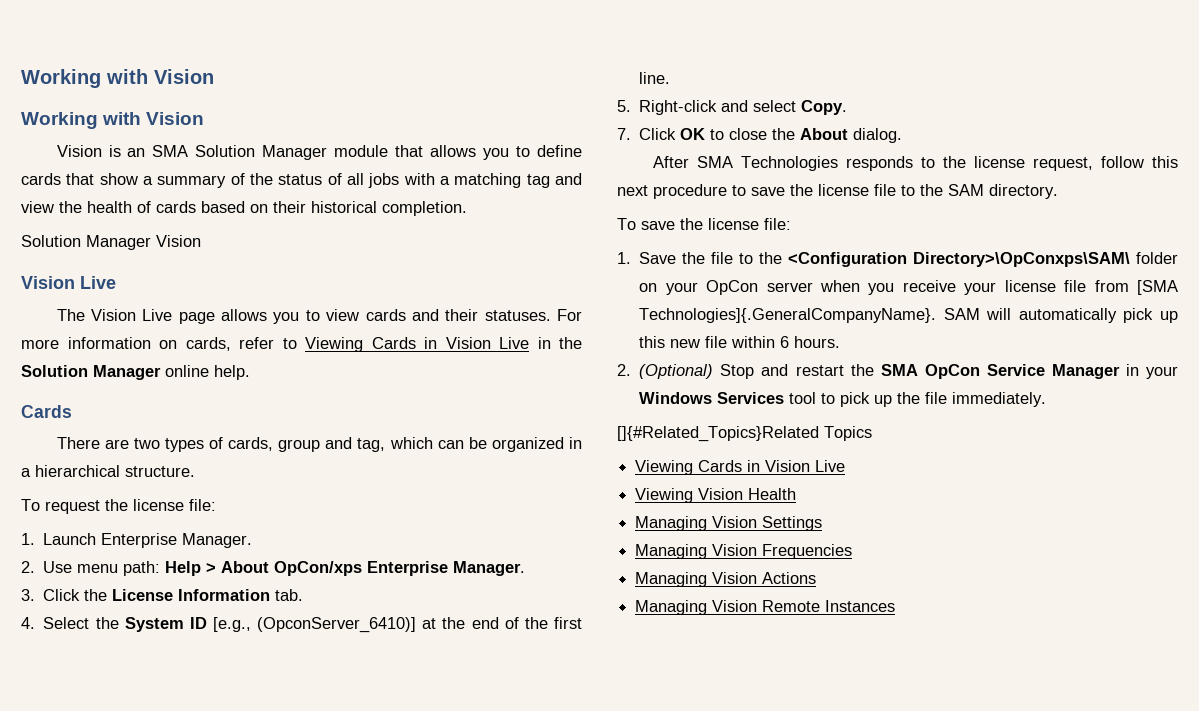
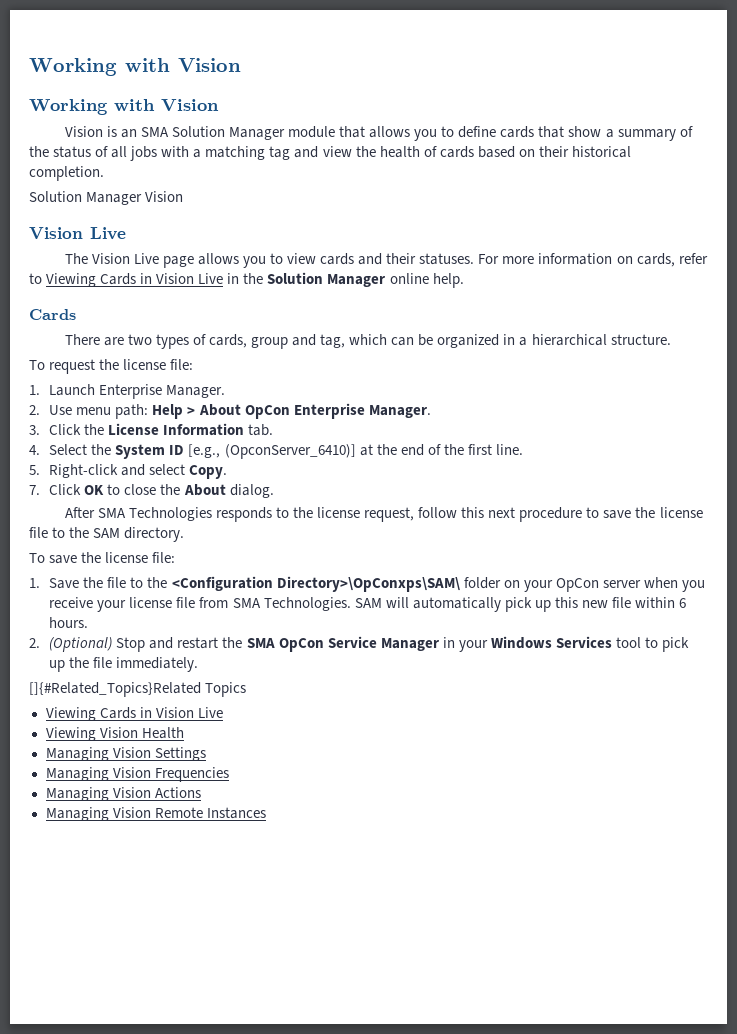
- 2. Use menu path: Help > About OpCon/xps Enterprise Manager.
+ 2. Use menu path: Help > About OpCon Enterprise Manager.
- 1. Save the file to the <Configuration Directory>\OpConxps\SAM\ folder on your OpCon server when you receive your license file from [SMA Technologies]{.GeneralCompanyName}. SAM will automatically pick up this new file within 6 hours.
+ 1. Save the file to the <Configuration Directory>\OpConxps\SAM\ folder on your OpCon server when you receive your license file from SMA Technologies. SAM will automatically pick up this new file within 6 hours.

